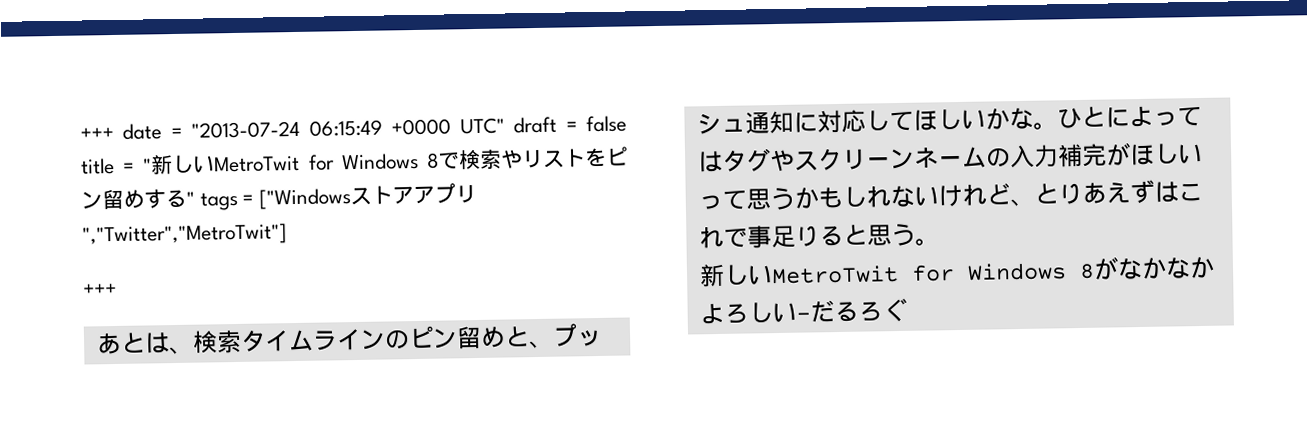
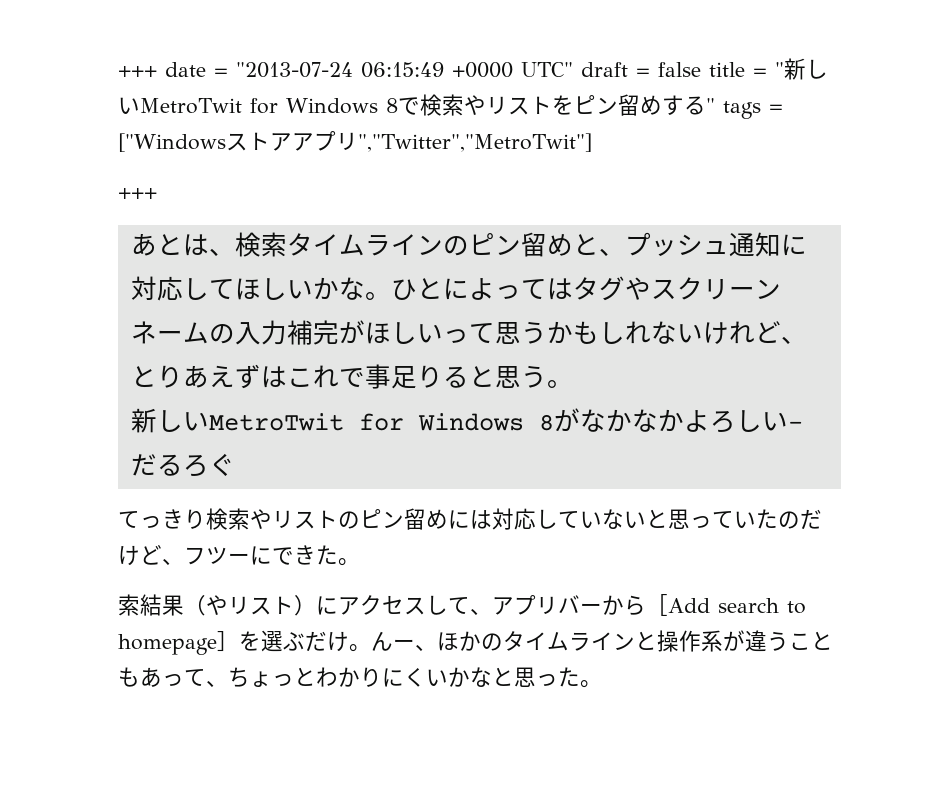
+ てっきり検索やリストのピン留めには対応していないと思っていたのだけど、フツーにできた。
+ 索結果（やリスト）にアクセスして、アプリバーから［Add search to homepage］を選ぶだけ。んー、ほかのタイムラインと操作系が違うこともあって、ちょっとわかりにくいかなと思った。

